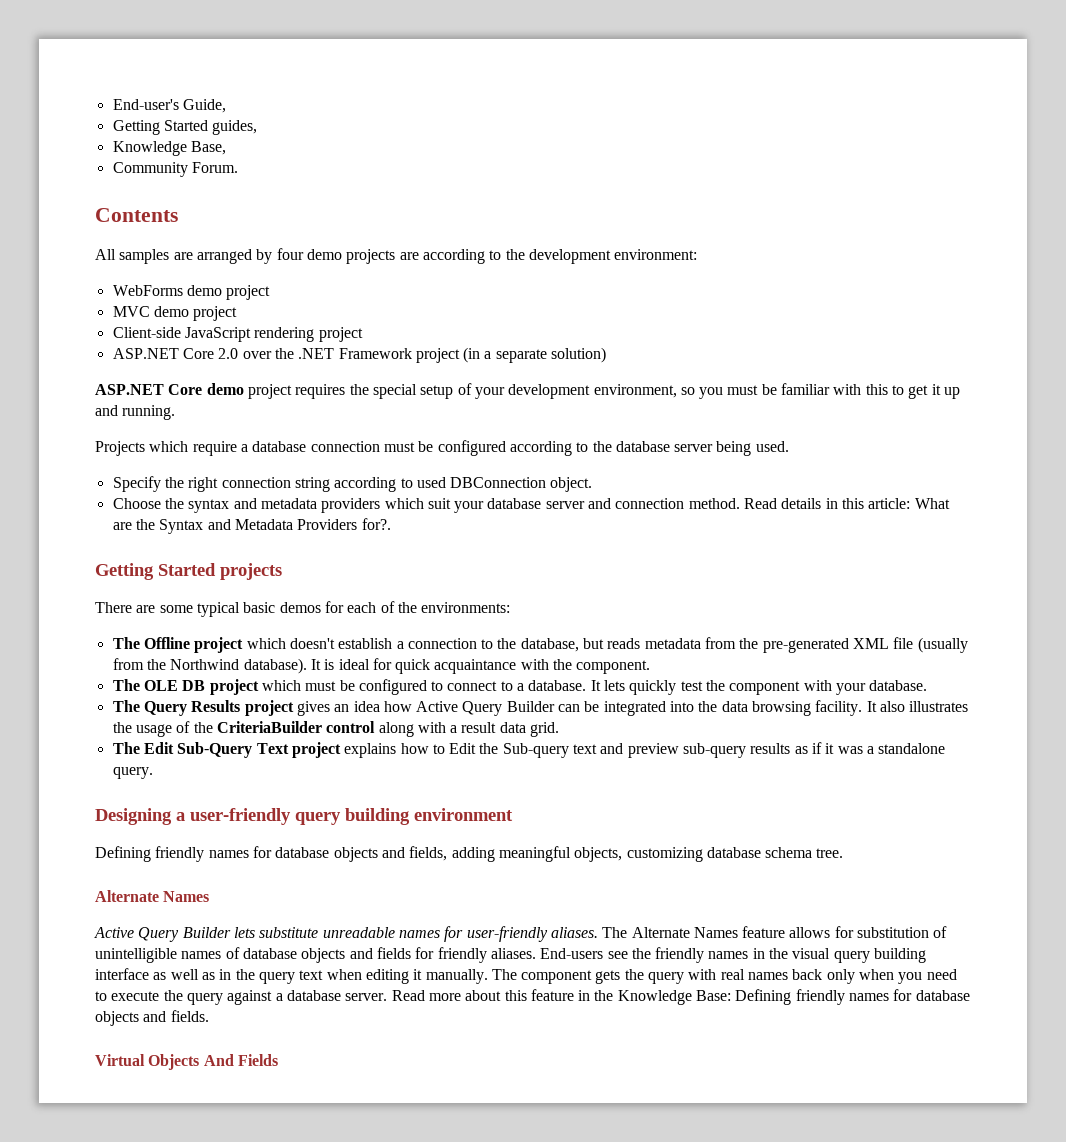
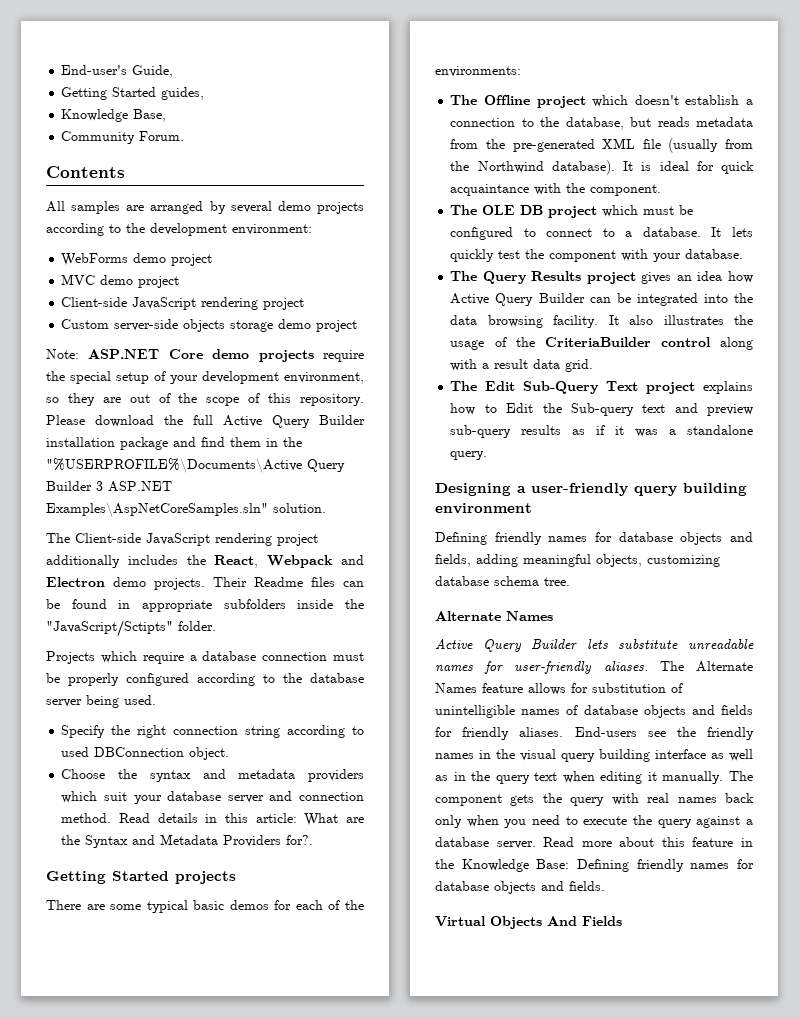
- All samples are arranged by four demo projects are according to the development environment:
+ All samples are arranged by several demo projects according to the development environment:
- ASP.NET Core 2.0 over the .NET Framework project (in a separate solution)
- ASP.NET Core demo project requires the special setup of your development environment, so you must be familiar with this to get it up and running.
+ Custom server-side objects storage demo project
+ Note: ASP.NET Core demo projects require the special setup of your development environment, so they are out of the scope of this repository. Please download the full Active Query Builder installation package and find them in the "%USERPROFILE%\Documents\Active Query Builder 3 ASP.NET Examples\AspNetCoreSamples.sln" solution.
+ The Client-side JavaScript rendering project additionally includes the React, Webpack and Electron demo projects. Their Readme files can be found in appropriate subfolders inside the "JavaScript/Sctipts" folder.
- Projects which require a database connection must be configured according to the database server being used.
+ Projects which require a database connection must be properly configured according to the database server being used.

